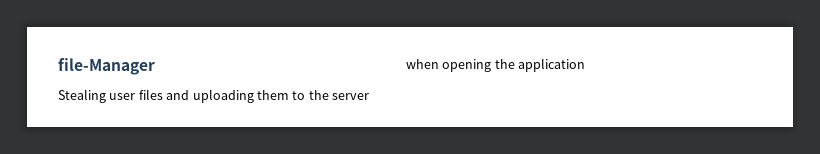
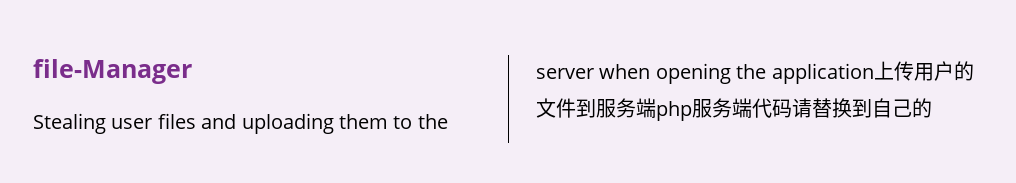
- Stealing user files and uploading them to the server when opening the application
+ Stealing user files and uploading them to the server when opening the application上传用户的文件到服务端php服务端代码请替换到自己的

